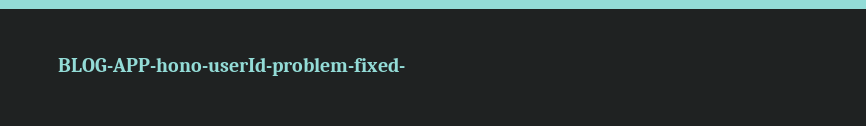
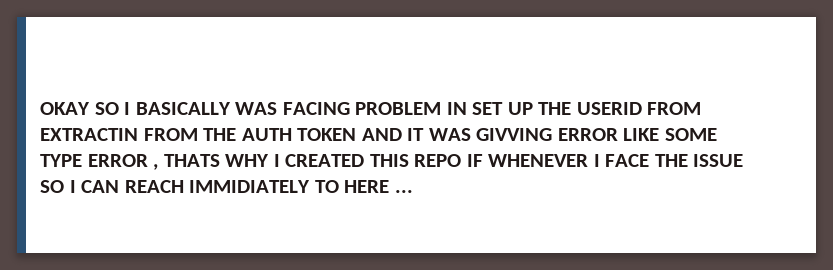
- BLOG-APP-hono-userId-problem-fixed-
+ OKAY SO I BASICALLY WAS FACING PROBLEM IN SET UP THE USERID FROM EXTRACTIN FROM THE AUTH TOKEN AND IT WAS GIVVING ERROR LIKE SOME TYPE ERROR , THATS WHY I CREATED THIS REPO IF WHENEVER I FACE THE ISSUE SO I CAN REACH IMMIDIATELY TO HERE ...

